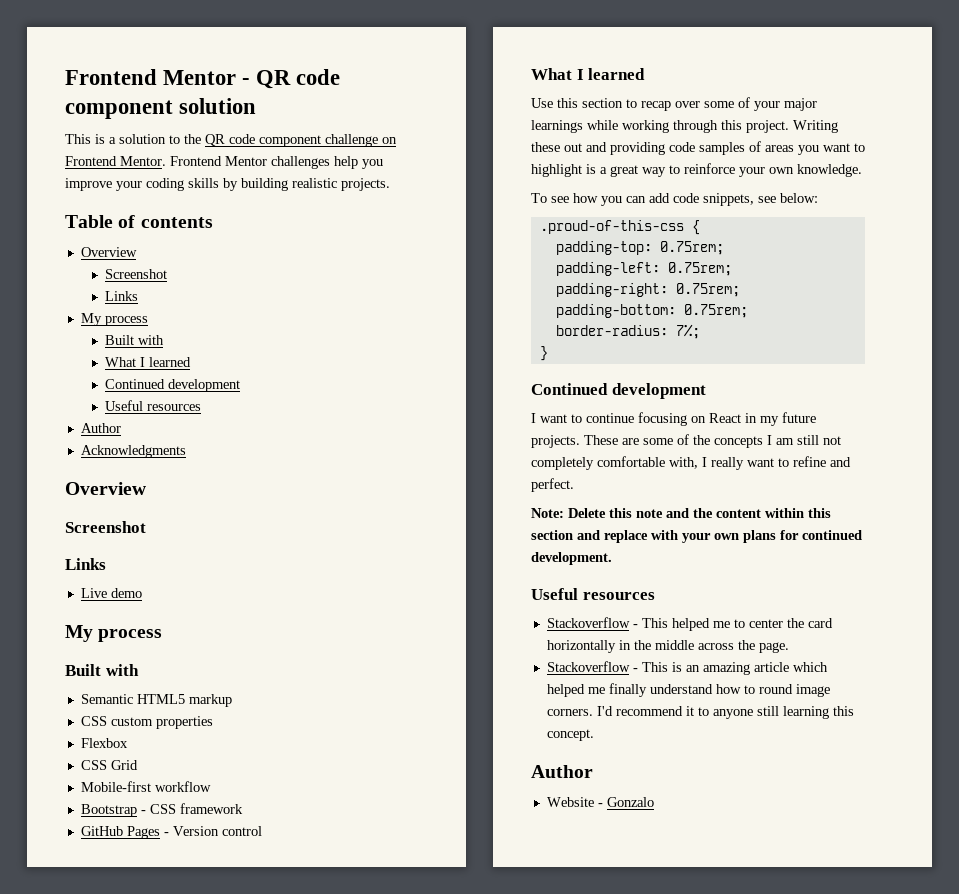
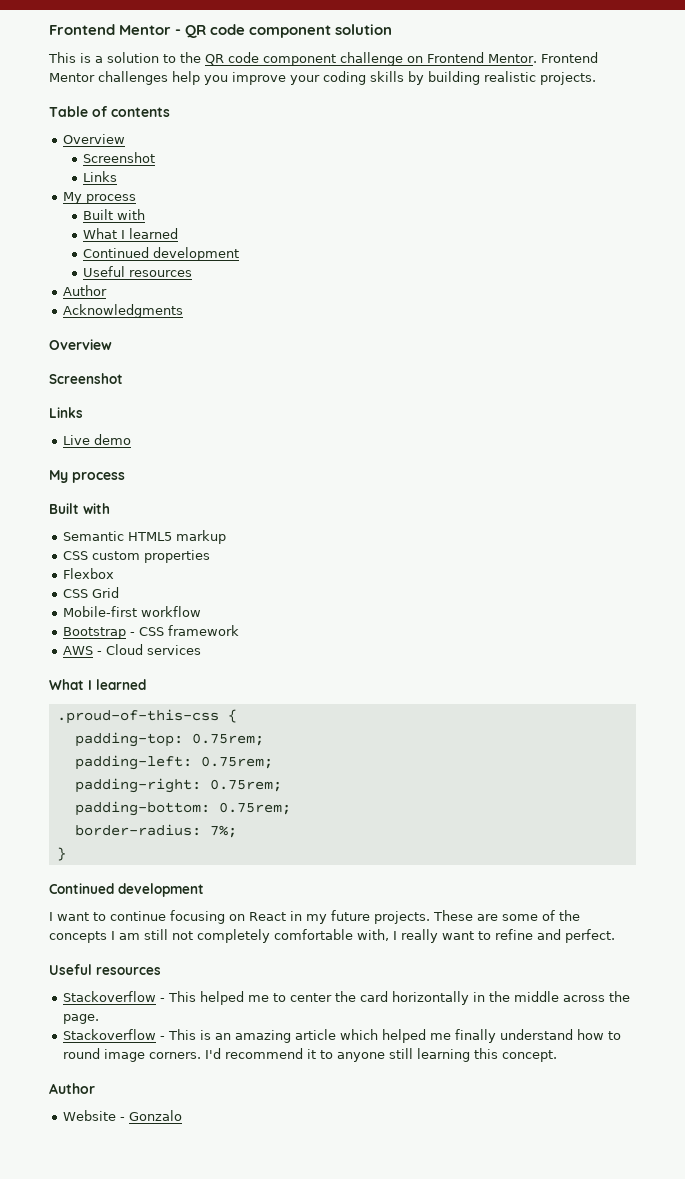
- GitHub Pages - Version control
+ AWS - Cloud services
  What I learned
- Use this section to recap over some of your major learnings while working through this project. Writing these out and providing code samples of areas you want to highlight is a great way to reinforce your own knowledge.
- To see how you can add code snippets, see below:
- Note: Delete this note and the content within this section and replace with your own plans for continued development.

